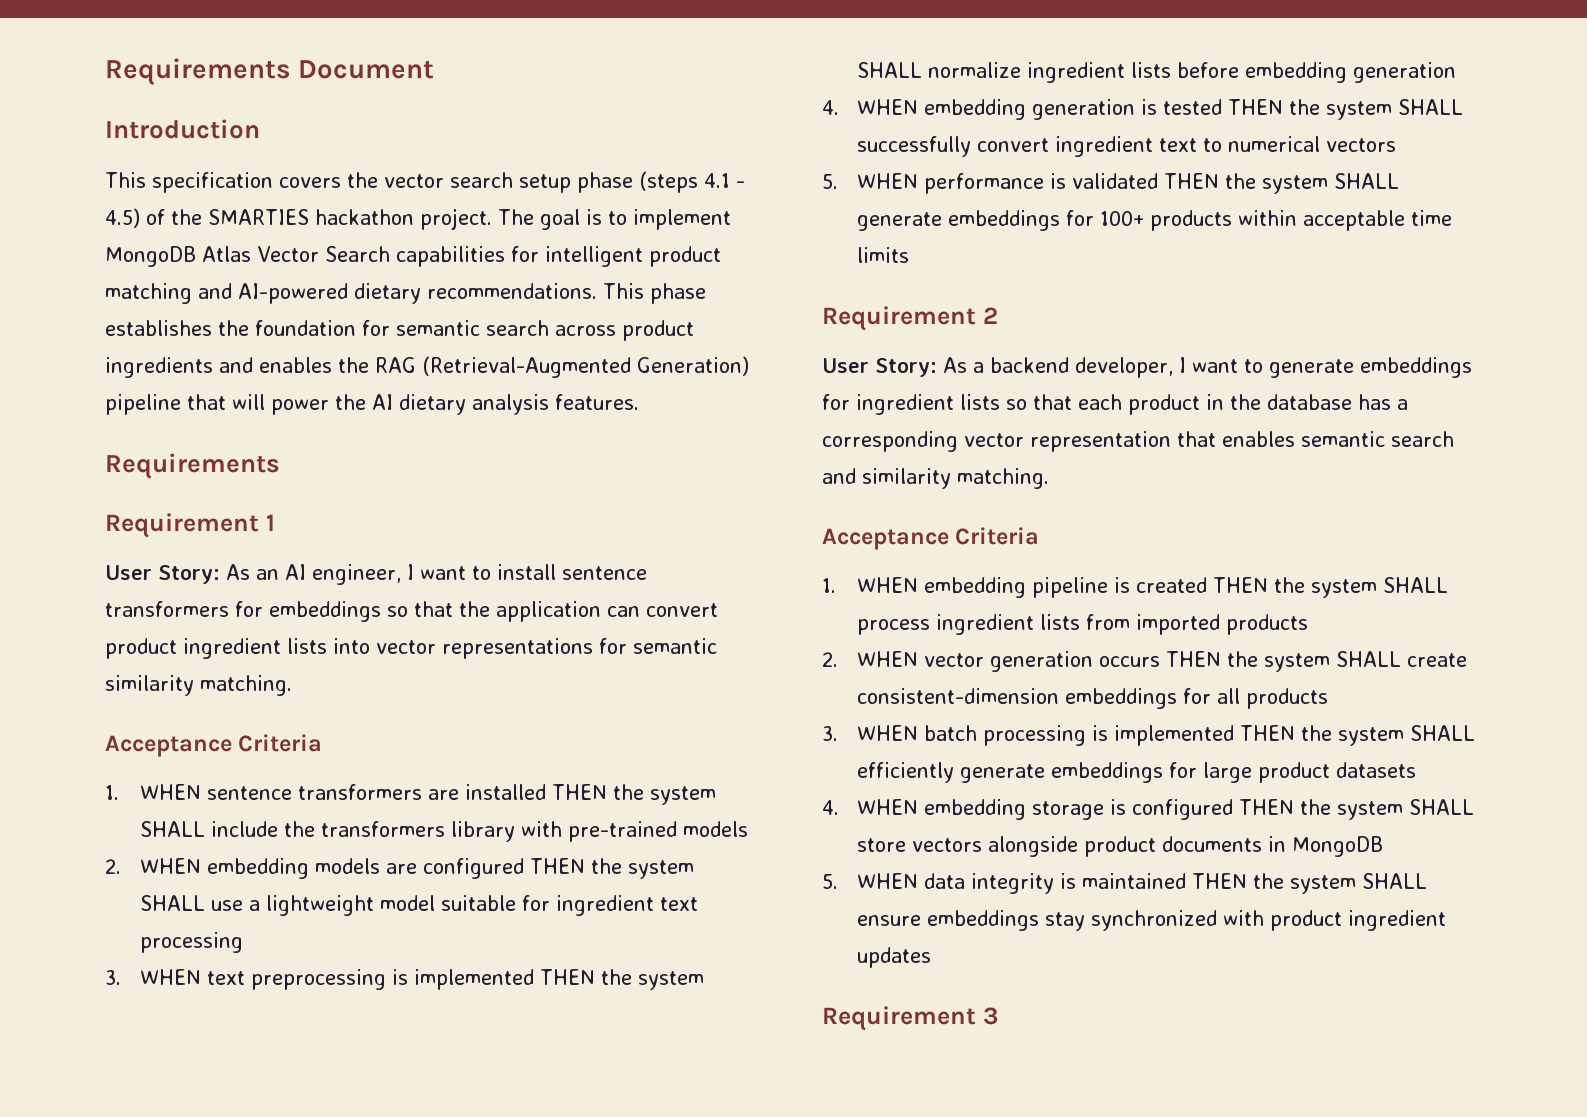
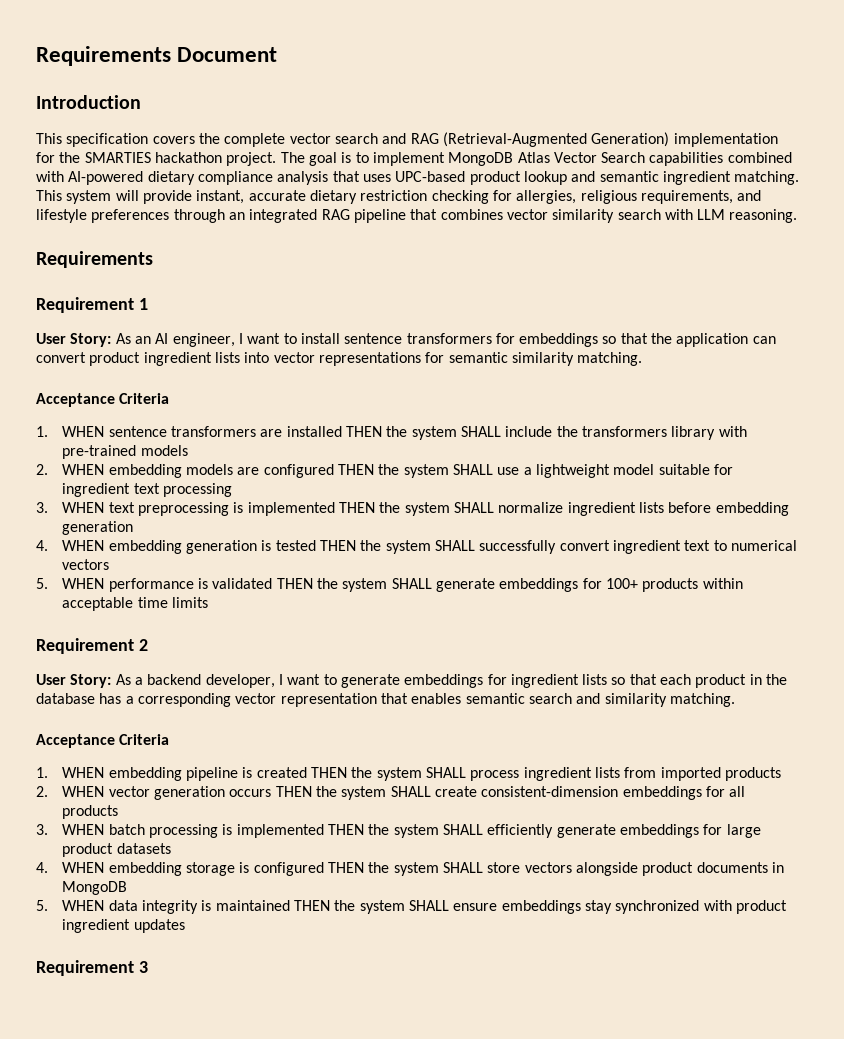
- This specification covers the vector search setup phase (steps 4.1 - 4.5) of the SMARTIES hackathon project.
+ This specification covers the complete vector search and RAG (Retrieval-Augmented Generation) implementation for the SMARTIES hackathon project.
- The goal is to implement MongoDB Atlas Vector Search capabilities for intelligent product matching and AI-powered dietary recommendations. This phase establishes the foundation for semantic search across product ingredients and enables the RAG (Retrieval-Augmented Generation) pipeline that will power the AI dietary analysis features.
+ The goal is to implement MongoDB Atlas Vector Search capabilities combined with AI-powered dietary compliance analysis that uses UPC-based product lookup and semantic ingredient matching. This system will provide instant, accurate dietary restriction checking for allergies, religious requirements, and lifestyle preferences through an integrated RAG pipeline that combines vector similarity search with LLM reasoning.

